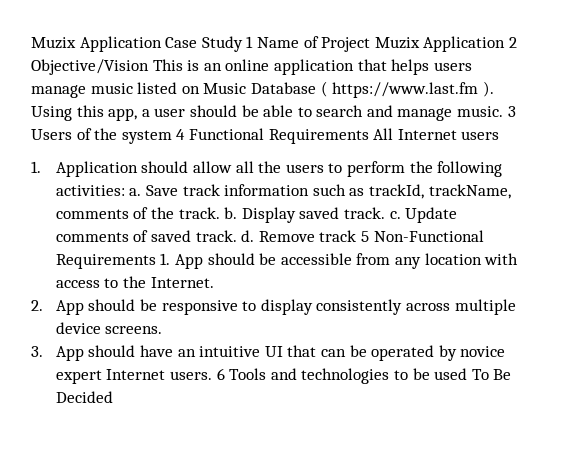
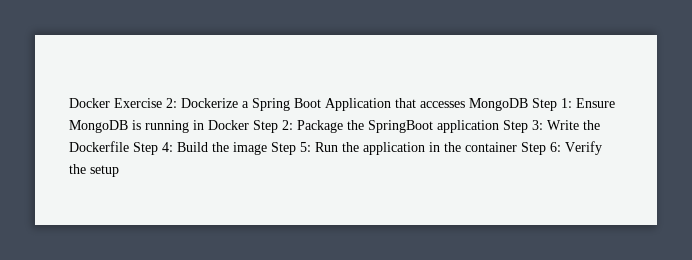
- Muzix Application Case Study 1 Name of Project Muzix Application 2 Objective/Vision This is an online application that helps users manage music listed on Music Database ( https://www.last.fm ). Using this app, a user should be able to search and manage music. 3 Users of the system 4 Functional Requirements All Internet users
- 1. Application should allow all the users to perform the following activities: a. Save track information such as trackId, trackName, comments of the track. b. Display saved track. c. Update comments of saved track. d. Remove track 5 Non-Functional Requirements 1. App should be accessible from any location with access to the Internet.
- 2. App should be responsive to display consistently across multiple device screens.
- 3. App should have an intuitive UI that can be operated by novice expert Internet users. 6 Tools and technologies to be used To Be Decided
+ Docker Exercise 2: Dockerize a Spring Boot Application that accesses MongoDB Step 1: Ensure MongoDB is running in Docker Step 2: Package the SpringBoot application Step 3: Write the Dockerfile Step 4: Build the image Step 5: Run the application in the container Step 6: Verify the setup

